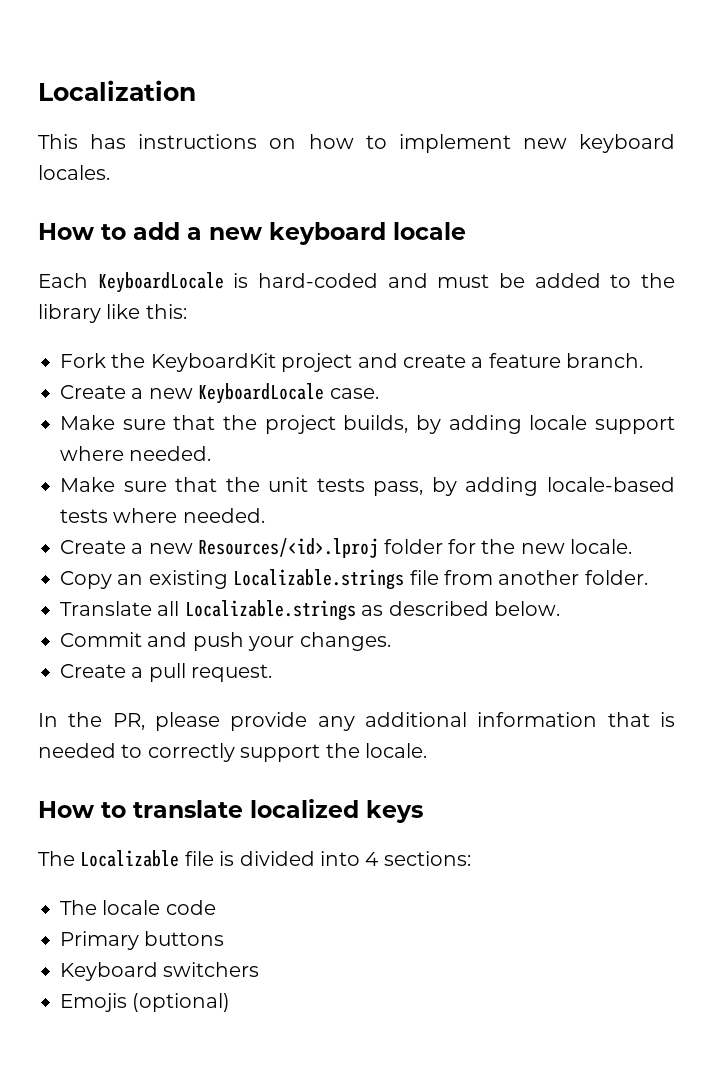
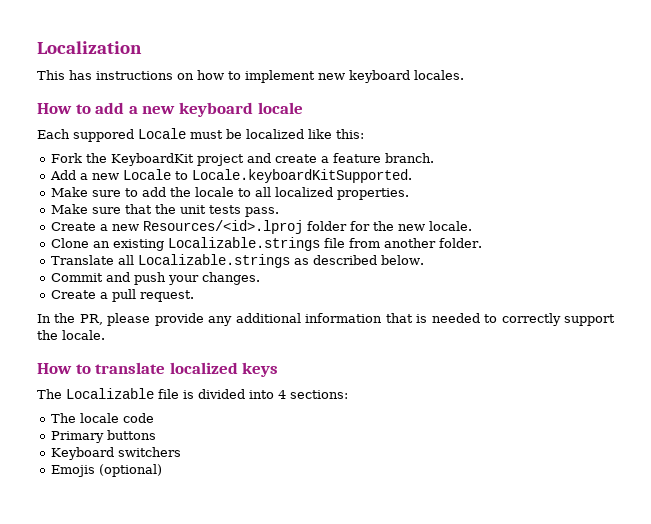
- Each KeyboardLocale is hard-coded and must be added to the library like this:
+ Each suppored Locale must be localized like this:
- Create a new KeyboardLocale case.
- Make sure that the project builds, by adding locale support where needed.
+ Add a new Locale to Locale.keyboardKitSupported.
+ Make sure to add the locale to all localized properties.
- Make sure that the unit tests pass, by adding locale-based tests where needed.
+ Make sure that the unit tests pass.
- Copy an existing Localizable.strings file from another folder.
+ Clone an existing Localizable.strings file from another folder.

